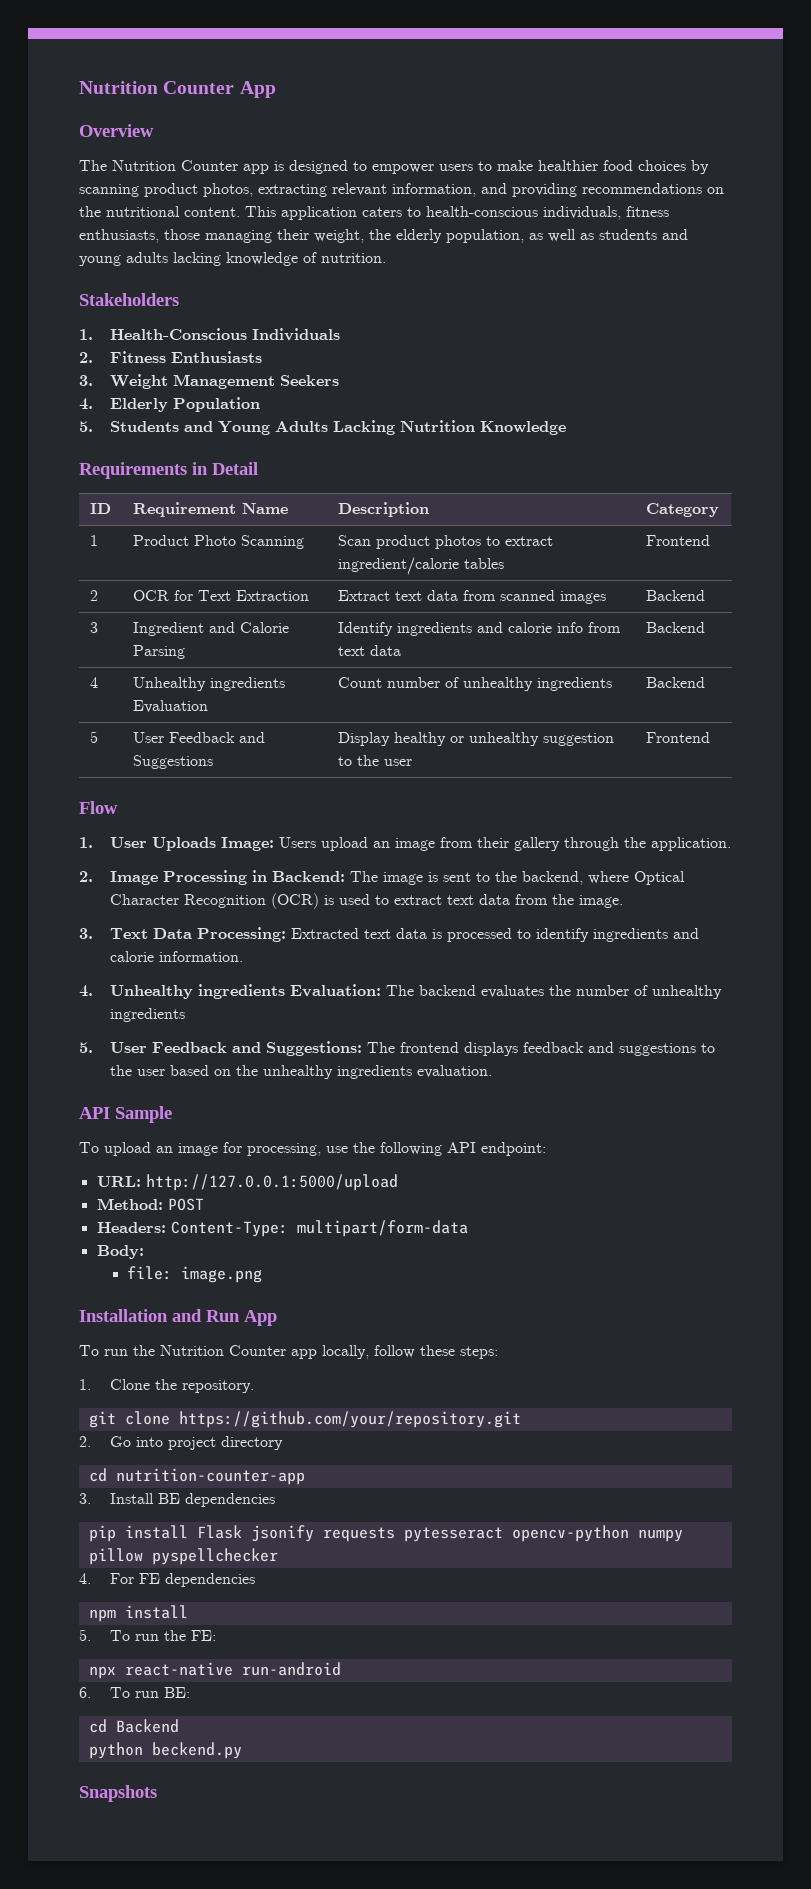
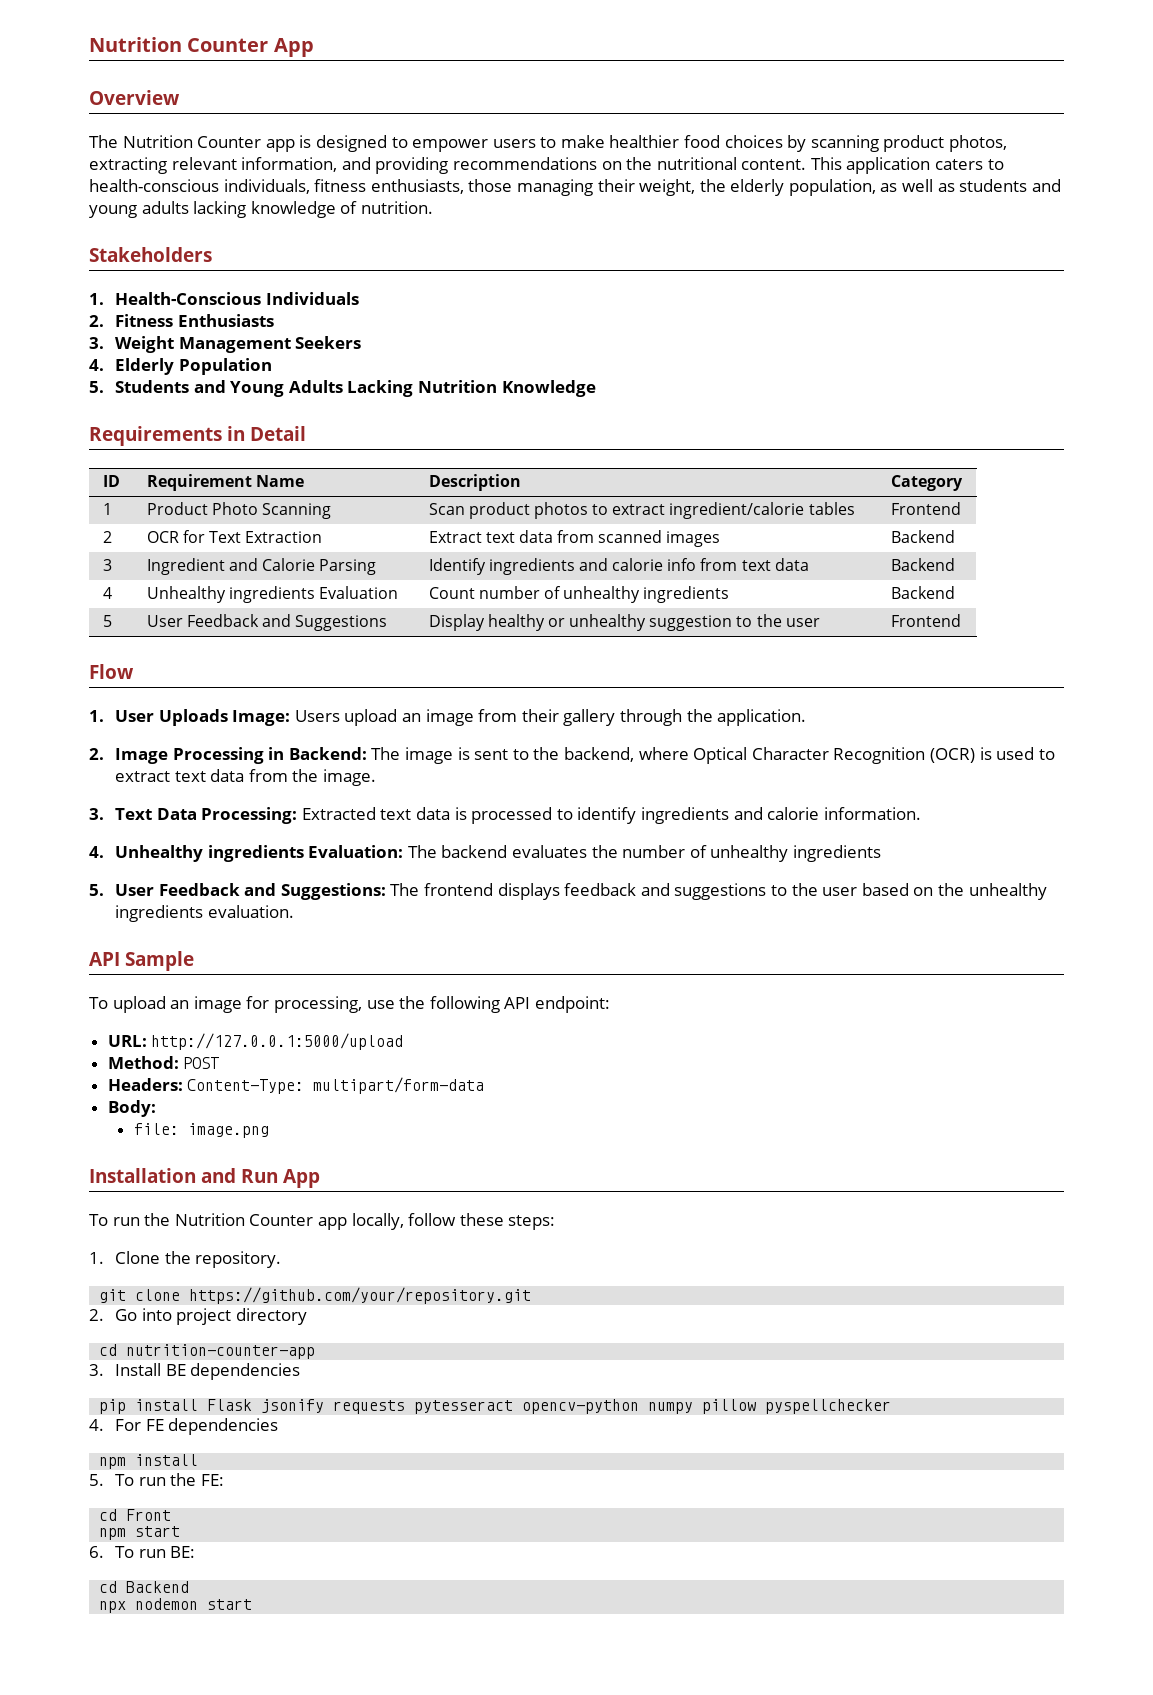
- npx react-native run-android
+ cd Front
+ npm start
- python beckend.py
- Snapshots
+ npx nodemon start

